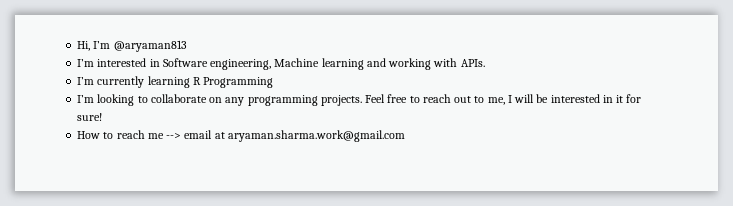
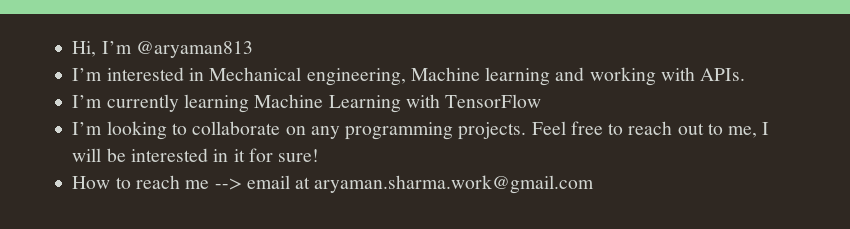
- I’m interested in Software engineering, Machine learning and working with APIs.
+ I’m interested in Mechanical engineering, Machine learning and working with APIs.
- I’m currently learning R Programming
+ I’m currently learning Machine Learning with TensorFlow

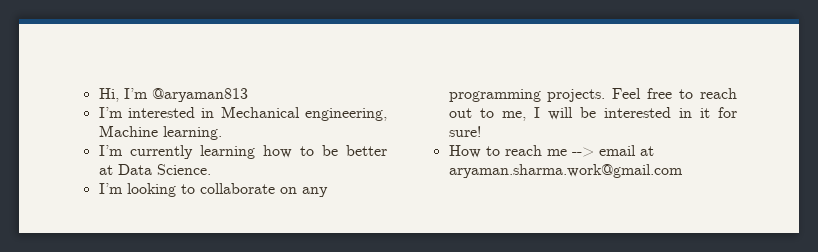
- I’m interested in Mechanical engineering, Machine learning and working with APIs.
- I’m currently learning Machine Learning with TensorFlow
+ I’m interested in Mechanical engineering, Machine learning.
+ I’m currently learning how to be better at Data Science.

